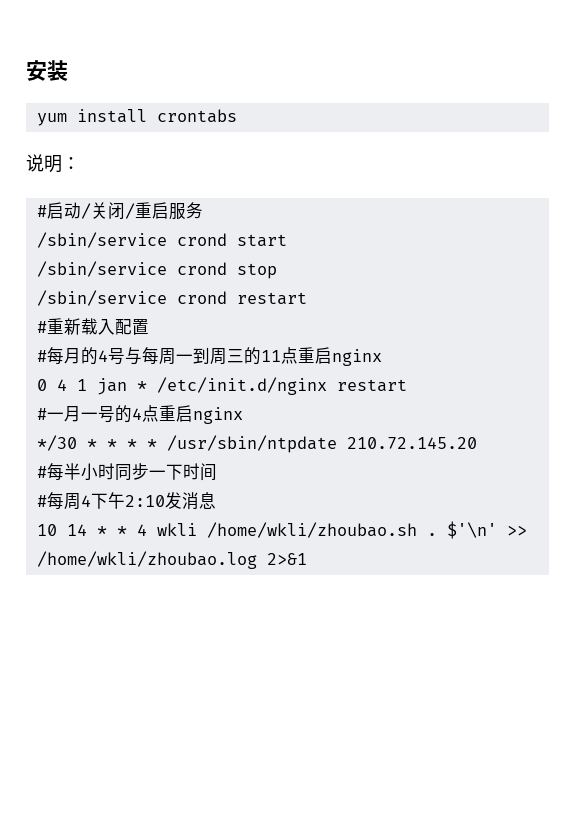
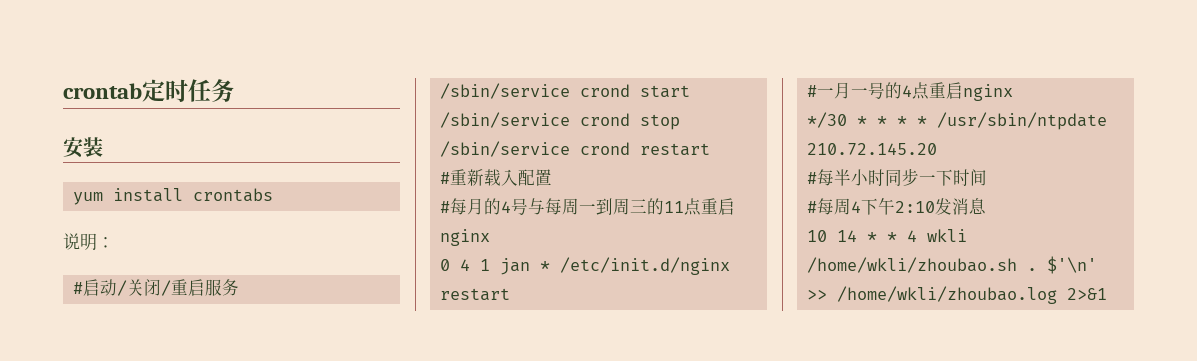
+ crontab定时任务

